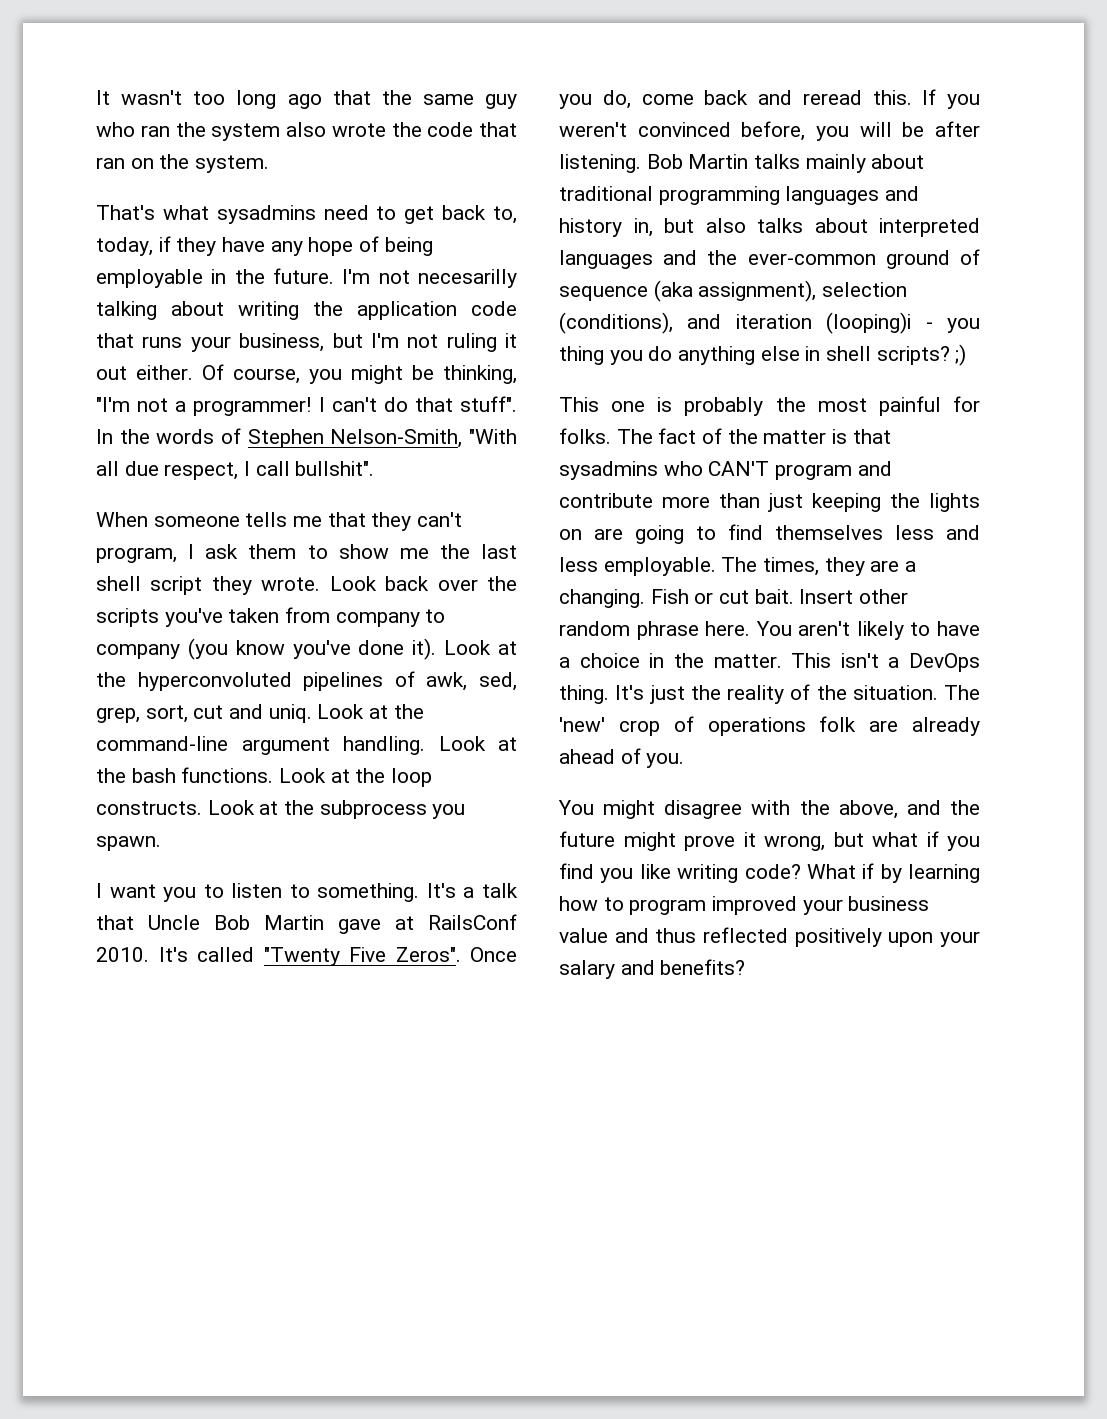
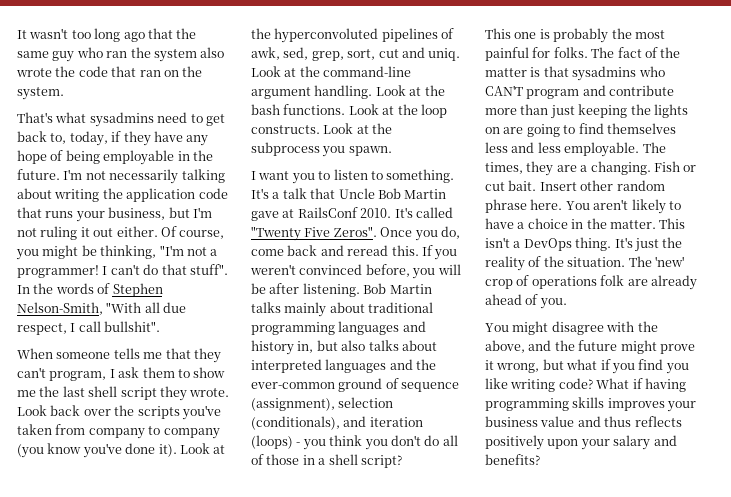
- I'm not necesarilly talking about writing the application code that runs your business, but I'm not ruling it out either.
+ I'm not necessarily talking about writing the application code that runs your business, but I'm not ruling it out either.
- Bob Martin talks mainly about traditional programming languages and history in, but also talks about interpreted languages and the ever-common ground of sequence (aka assignment), selection (conditions), and iteration (looping)i - you thing you do anything else in shell scripts? ;)
+ Bob Martin talks mainly about traditional programming languages and history in, but also talks about interpreted languages and the ever-common ground of sequence (assignment), selection (conditionals), and iteration (loops) - you think you don't do all of those in a shell script?
- What if by learning how to program improved your business value and thus reflected positively upon your salary and benefits?
+ What if having programming skills improves your business value and thus reflects positively upon your salary and benefits?

